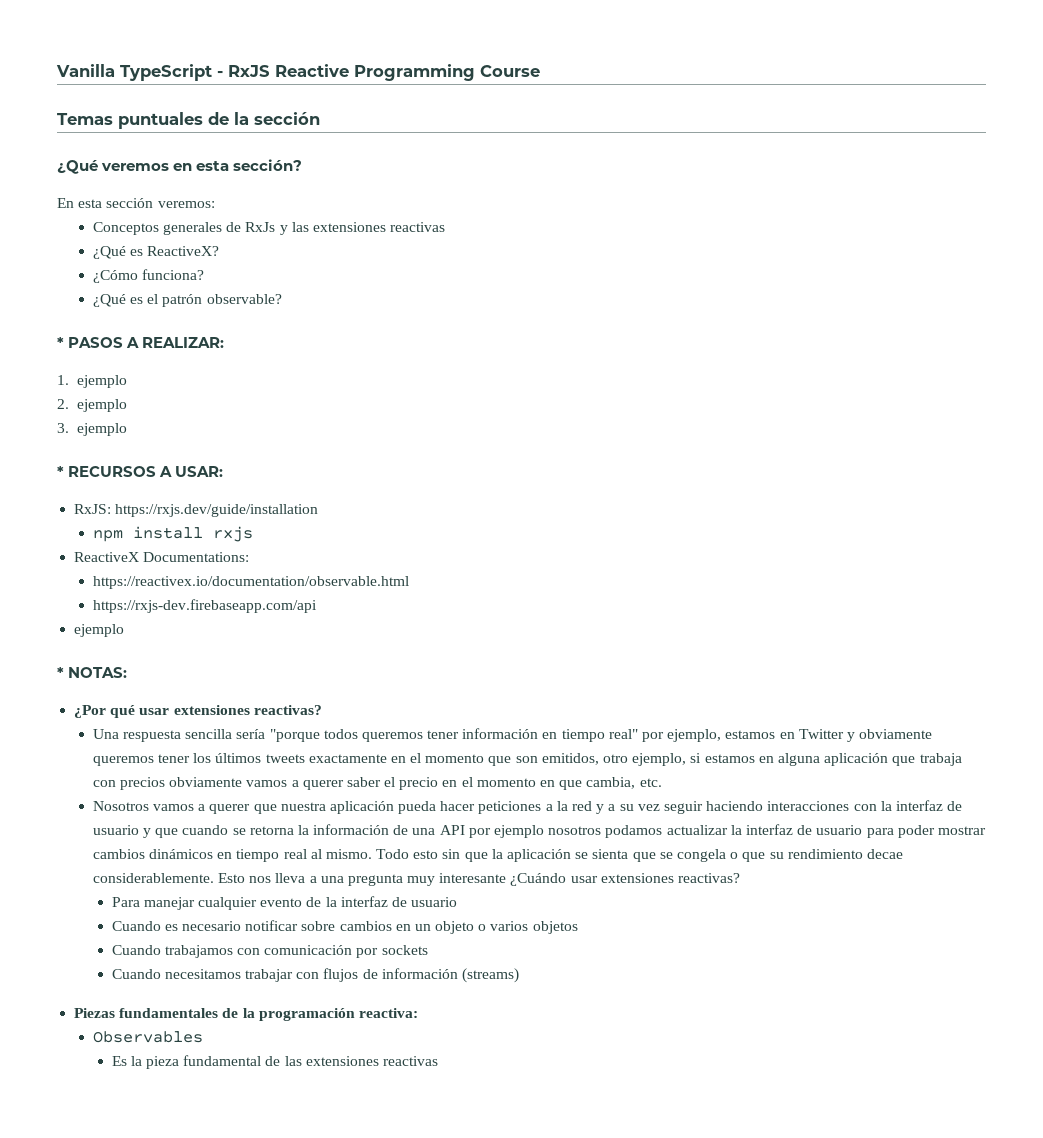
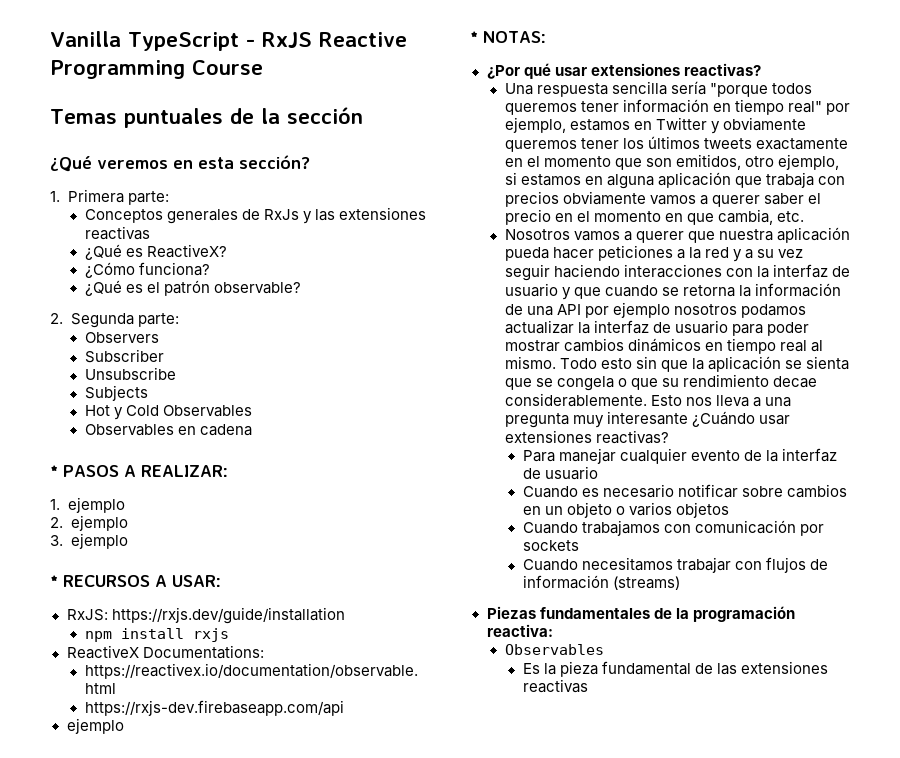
- En esta sección veremos:
+ 1. Primera parte:
+ 2. Segunda parte:
+ Observers
+ Subscriber
+ Unsubscribe
+ Subjects
+ Hot y Cold Observables
+ Observables en cadena

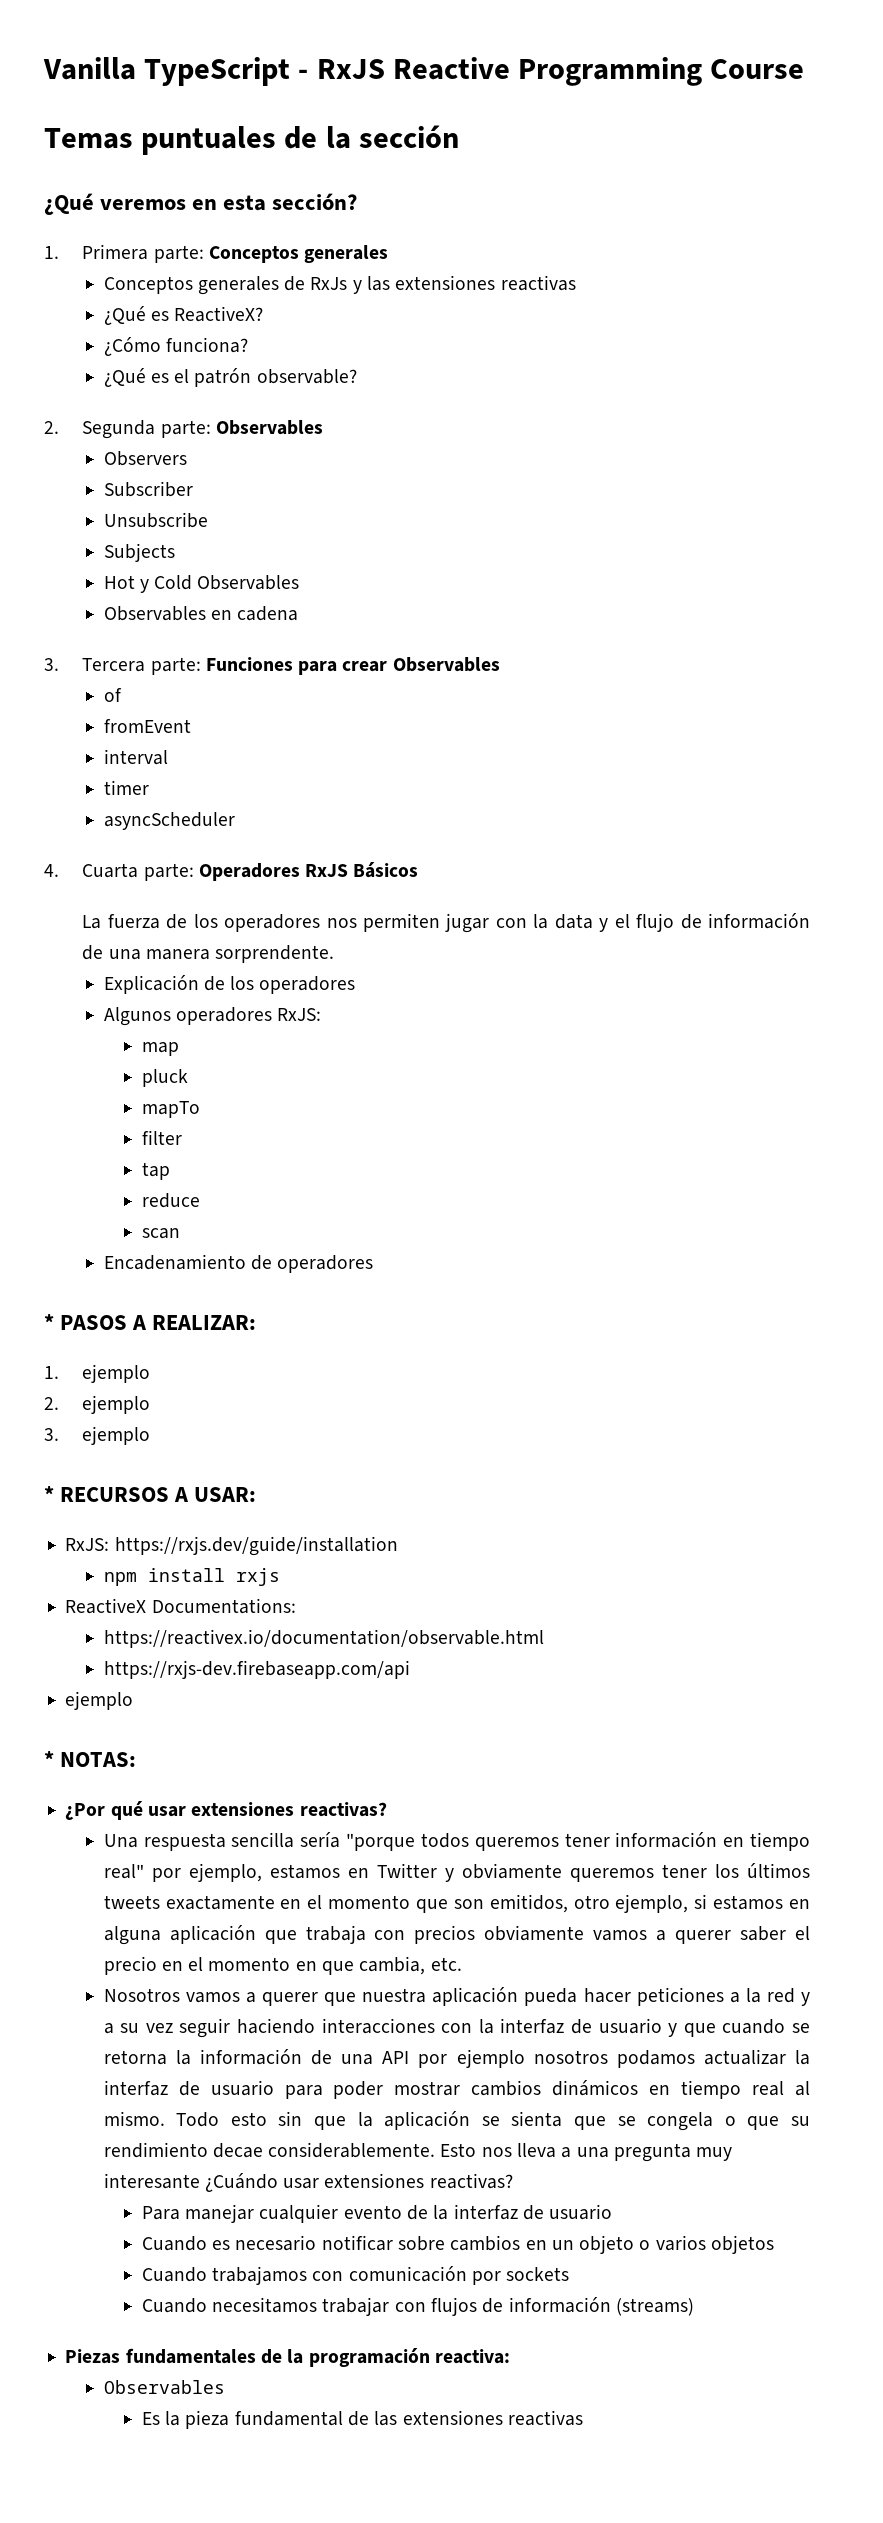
- 1. Primera parte:
+ 1. Primera parte: Conceptos generales
- 2. Segunda parte:
+ 2. Segunda parte: Observables
+ 3. Tercera parte: Funciones para crear Observables
+ of
+ fromEvent
+ interval
+ timer
+ asyncScheduler
+ 4. Cuarta parte: Operadores RxJS Básicos
+ La fuerza de los operadores nos permiten jugar con la data y el flujo de información de una manera sorprendente.
+ Explicación de los operadores
+ Algunos operadores RxJS:
+ map
+ pluck
+ mapTo
+ filter
+ tap
+ reduce
+ scan
+ Encadenamiento de operadores

